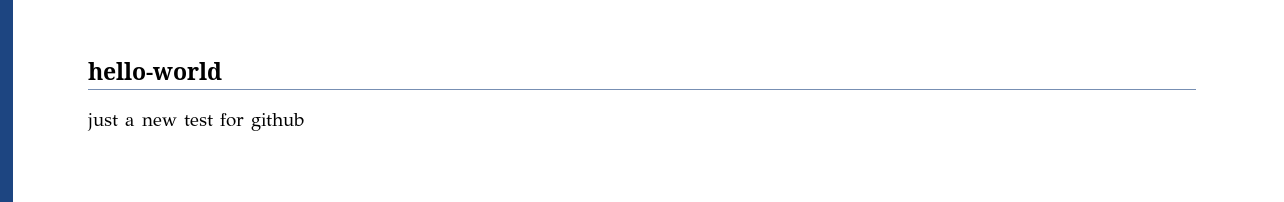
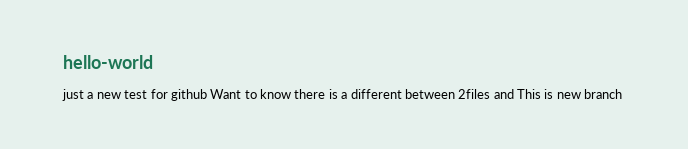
- just a new test for github
+ just a new test for github Want to know there is a different between 2files and This is new branch

